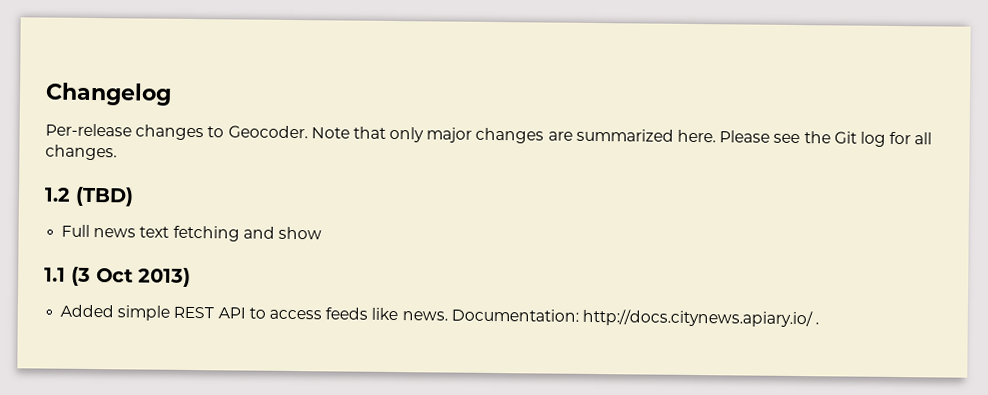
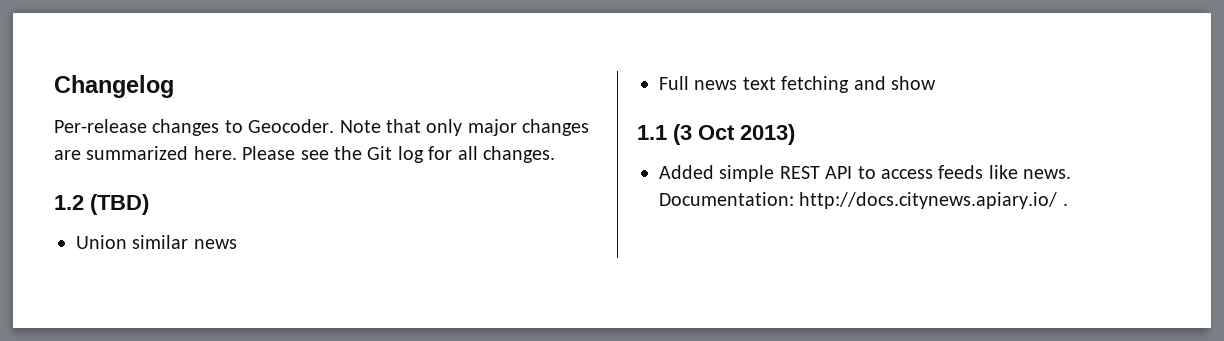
+ Union similar news

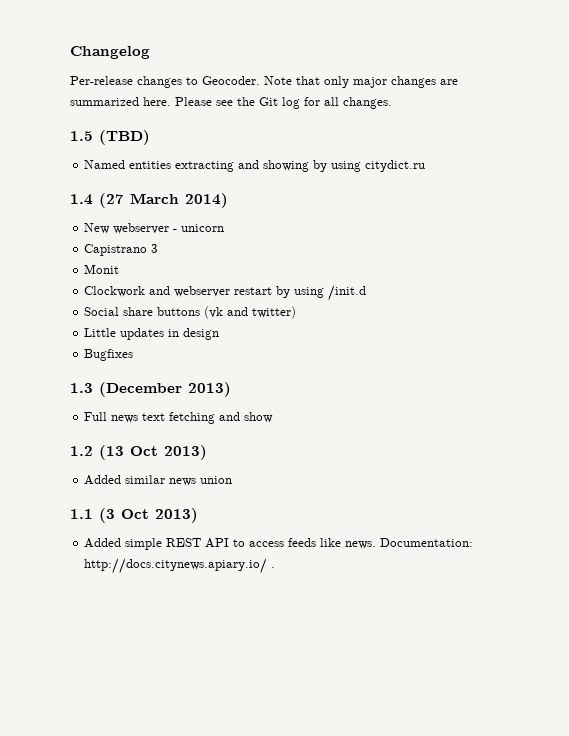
- 1.2 (TBD)
+ 1.5 (TBD)
- Union similar news
+ Named entities extracting and showing by using citydict.ru
+ 1.4 (27 March 2014)
+ New webserver - unicorn
+ Capistrano 3
+ Monit
+ Clockwork and webserver restart by using /init.d
+ Social share buttons (vk and twitter)
+ Little updates in design
+ Bugfixes
+ 1.3 (December 2013)
+ 1.2 (13 Oct 2013)
+ Added similar news union

